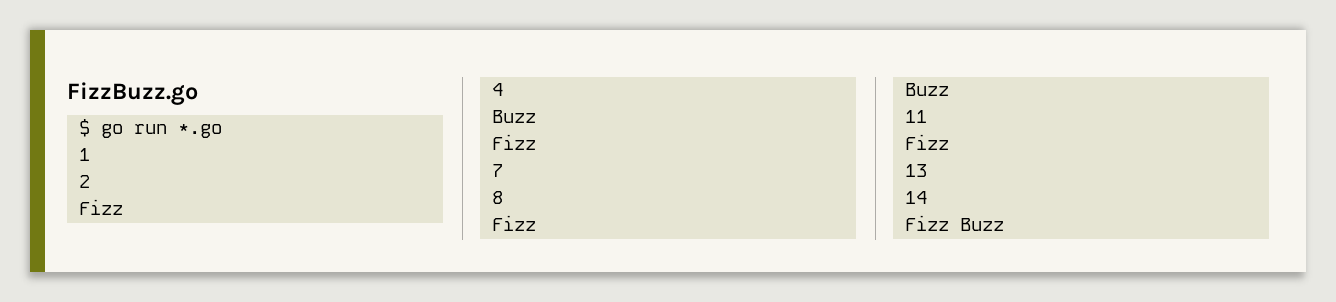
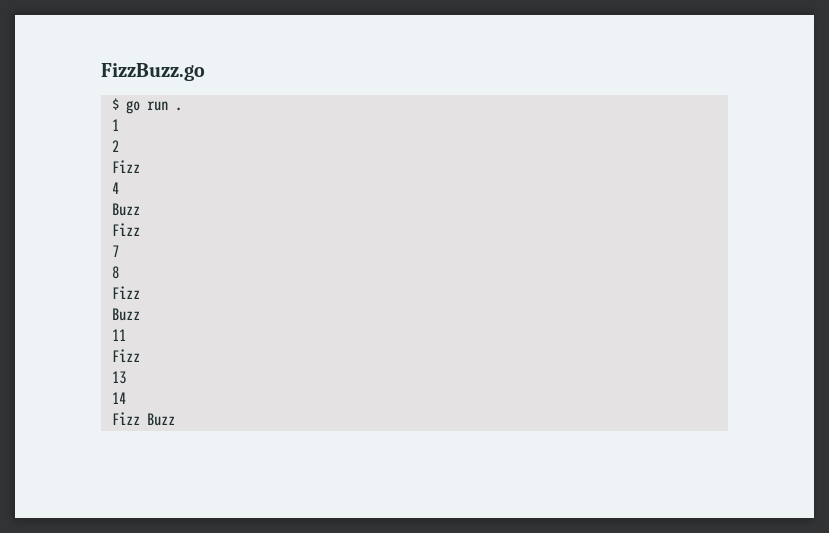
- $ go run *.go
+ $ go run .

